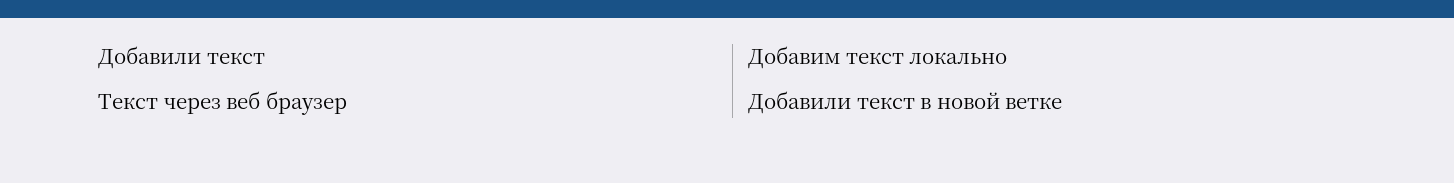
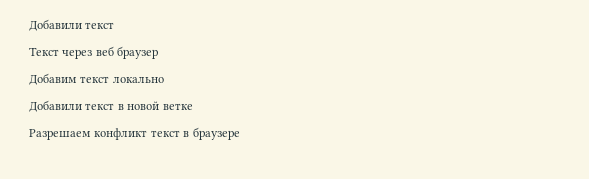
+ Разрешаем конфликт текст в браузере

